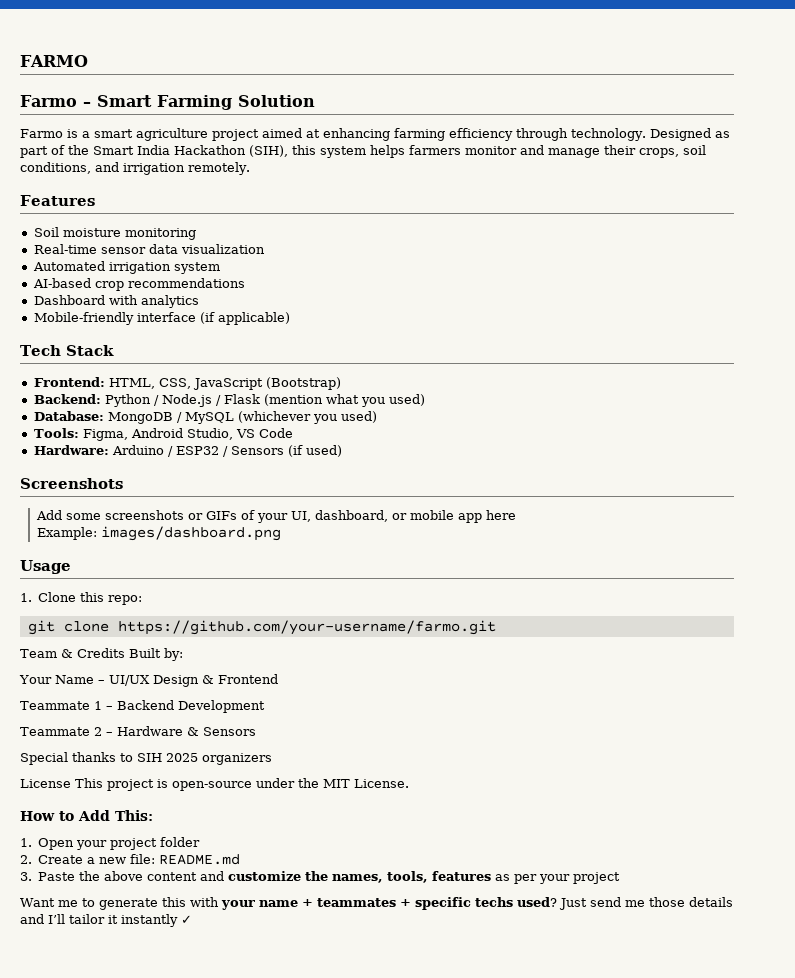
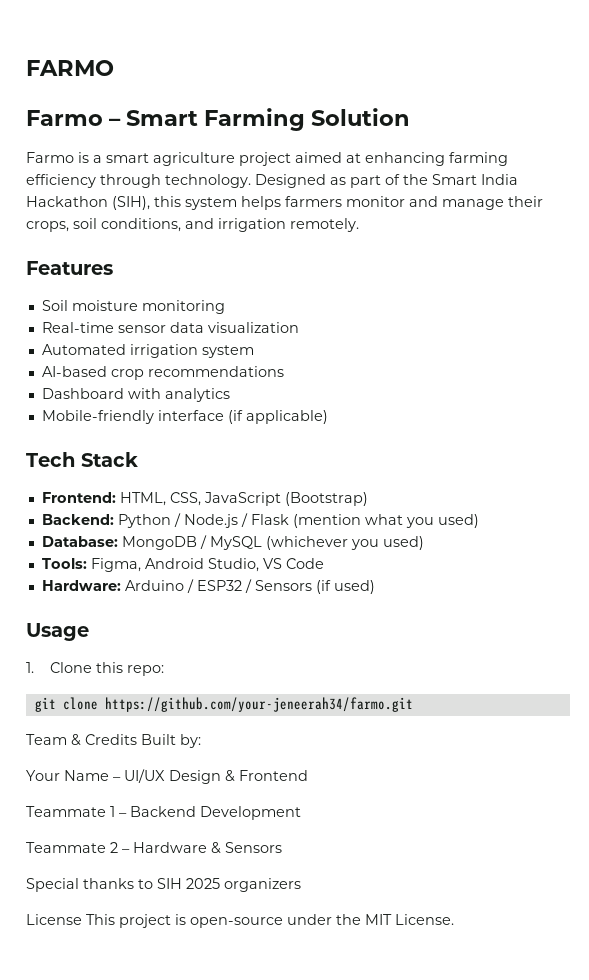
- Screenshots
- Add some screenshots or GIFs of your UI, dashboard, or mobile app here
- Example: images/dashboard.png
- git clone https://github.com/your-username/farmo.git
+ git clone https://github.com/your-jeneerah34/farmo.git
- How to Add This:
- 1. Open your project folder
- 2. Create a new file: README.md
- 3. Paste the above content and customize the names, tools, features as per your project
- Want me to generate this with your name + teammates + specific techs used? Just send me those details and I’ll tailor it instantly ✓

